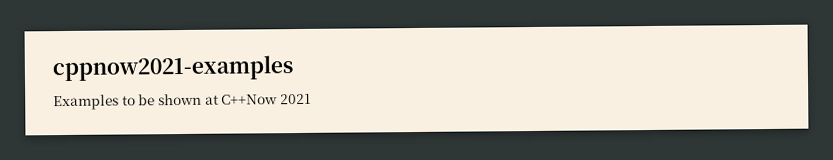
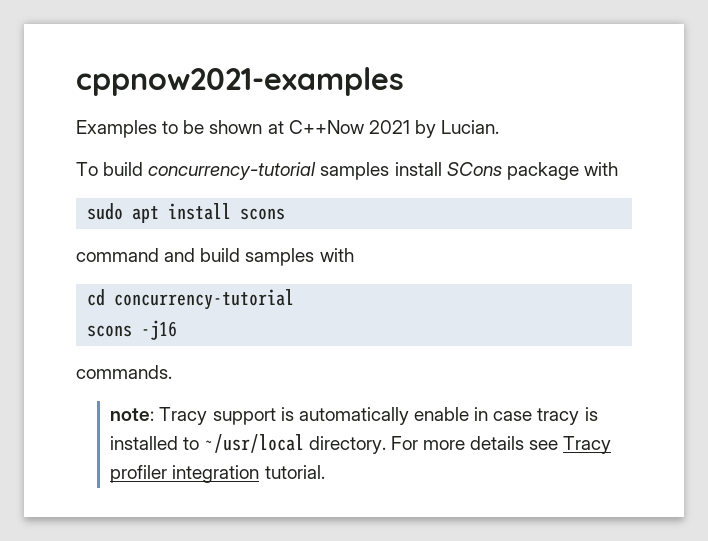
- Examples to be shown at C++Now 2021
+ Examples to be shown at C++Now 2021 by Lucian.
+ To build concurrency-tutorial samples install SCons package with
+ sudo apt install scons
+ command and build samples with
+ cd concurrency-tutorial
+ scons -j16
+ commands.
+ note: Tracy support is automatically enable in case tracy is installed to ~/usr/local directory. For more details see Tracy profiler integration tutorial.

